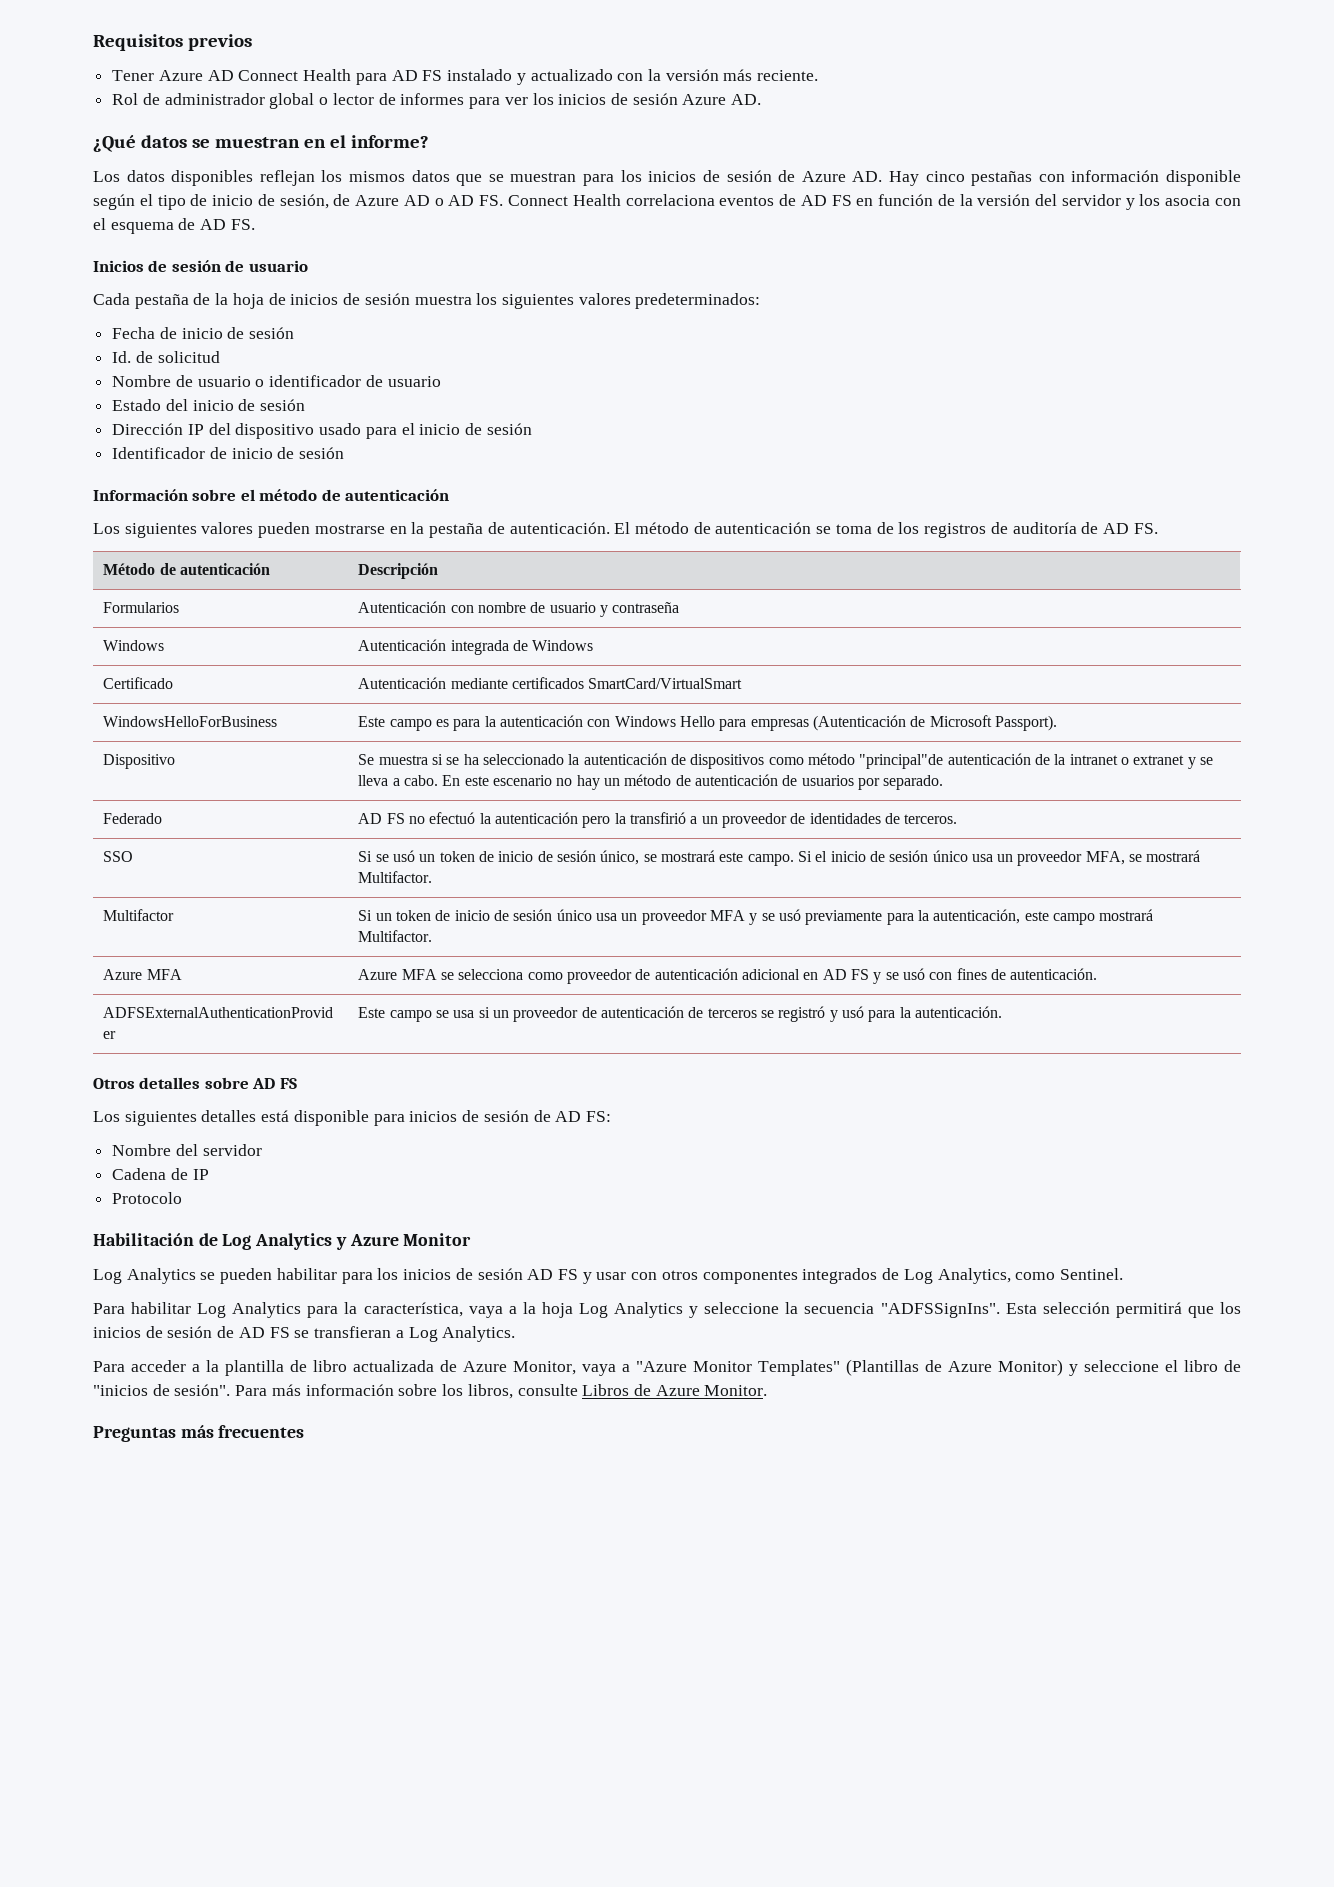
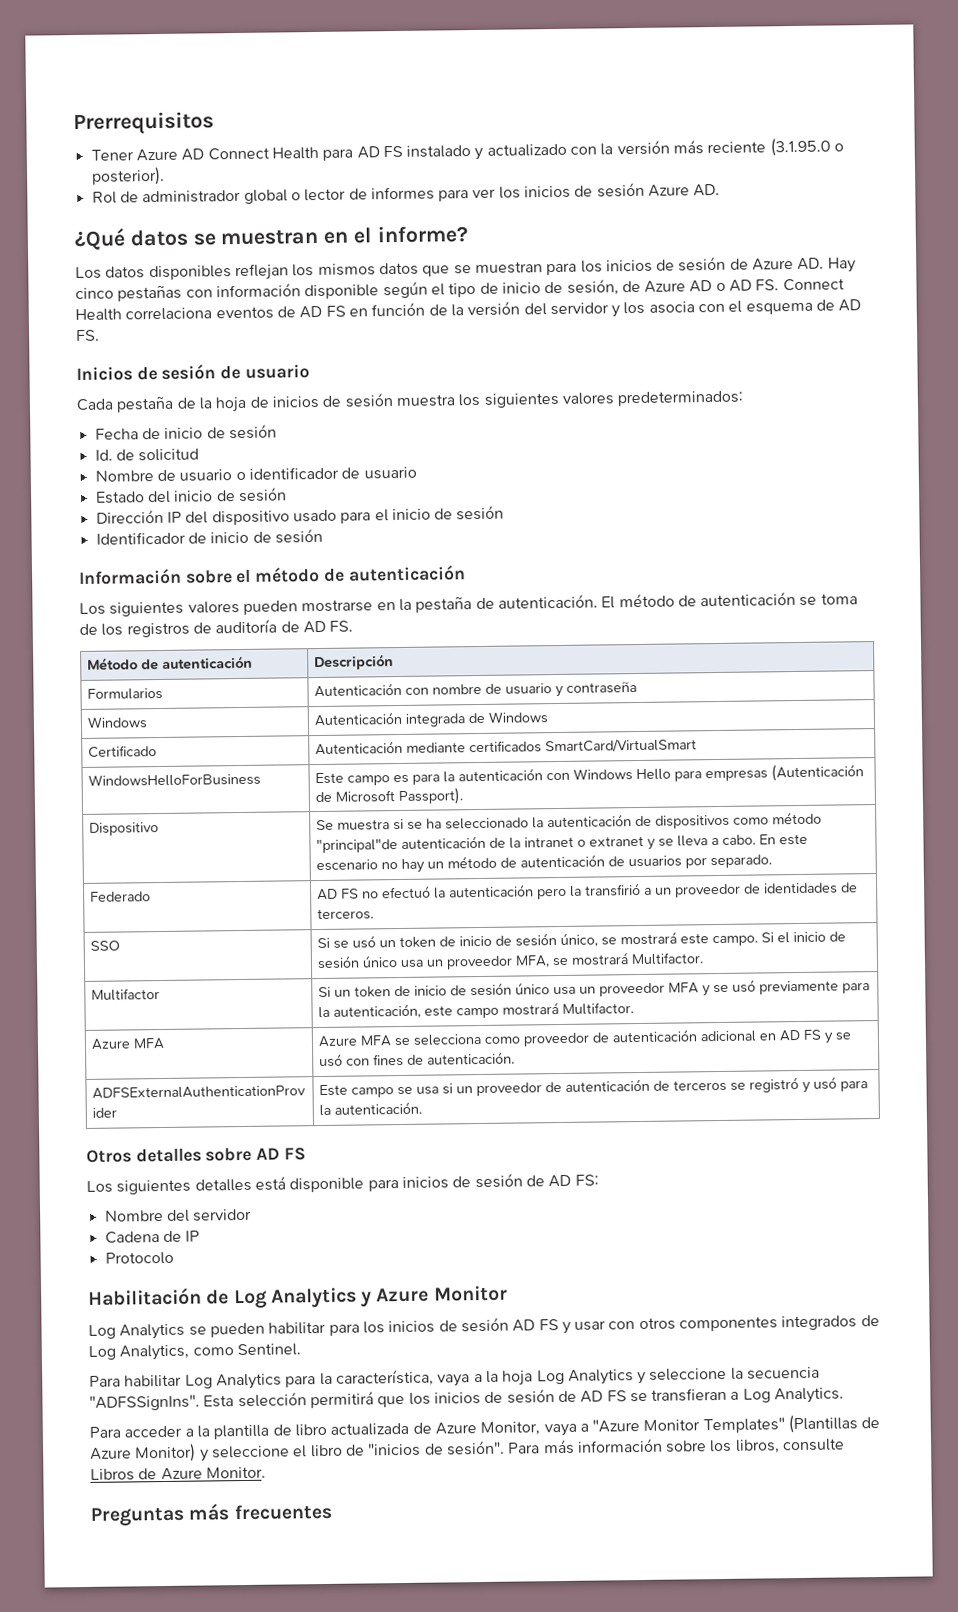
- Requisitos previos
+ Prerrequisitos
- Tener Azure AD Connect Health para AD FS instalado y actualizado con la versión más reciente.
+ Tener Azure AD Connect Health para AD FS instalado y actualizado con la versión más reciente (3.1.95.0 o posterior).

